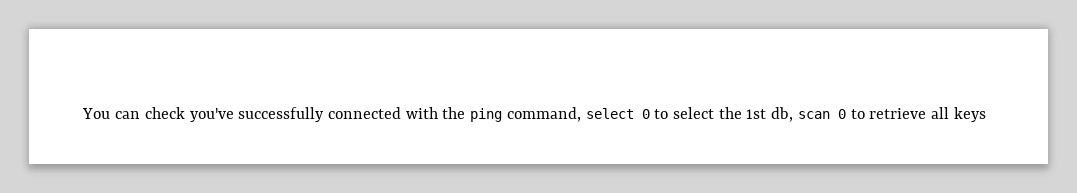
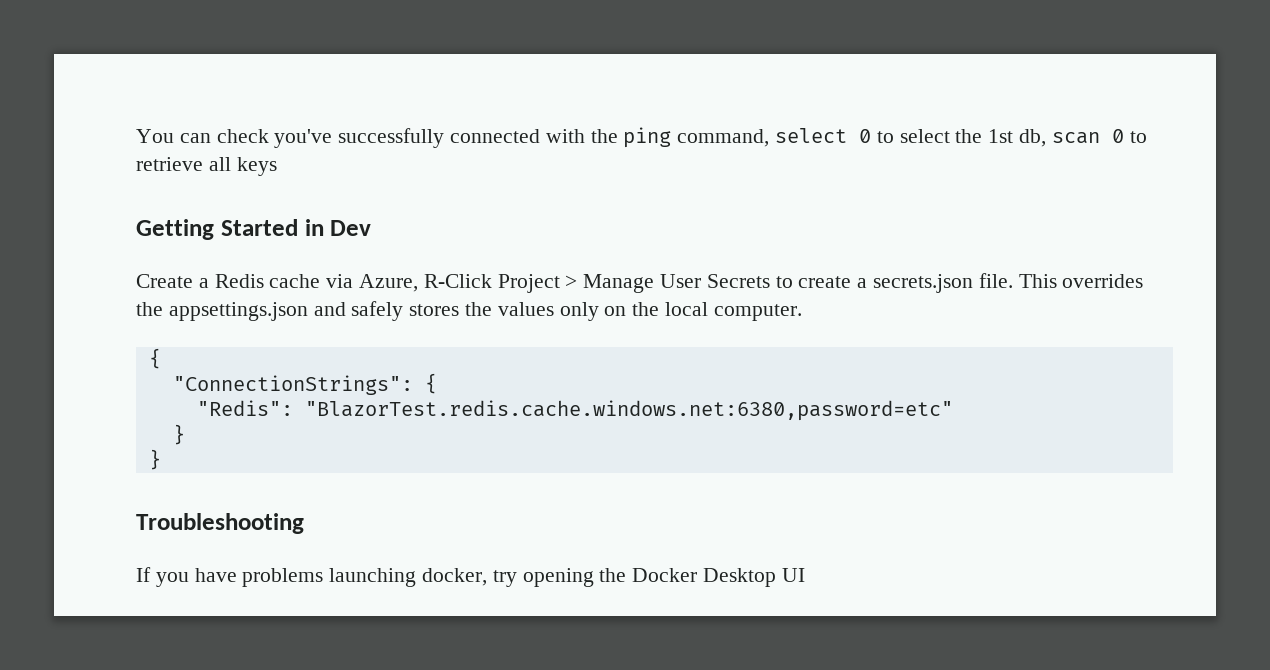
+ Getting Started in Dev
+ Create a Redis cache via Azure, R-Click Project > Manage User Secrets to create a secrets.json file. This overrides the appsettings.json and safely stores the values only on the local computer.
+ {
+ "ConnectionStrings": {
+ "Redis": "BlazorTest.redis.cache.windows.net:6380,password=etc"
+ }
+ }
+ Troubleshooting
+ If you have problems launching docker, try opening the Docker Desktop UI

